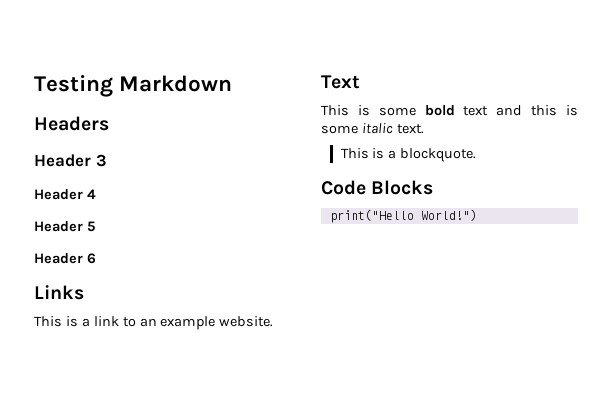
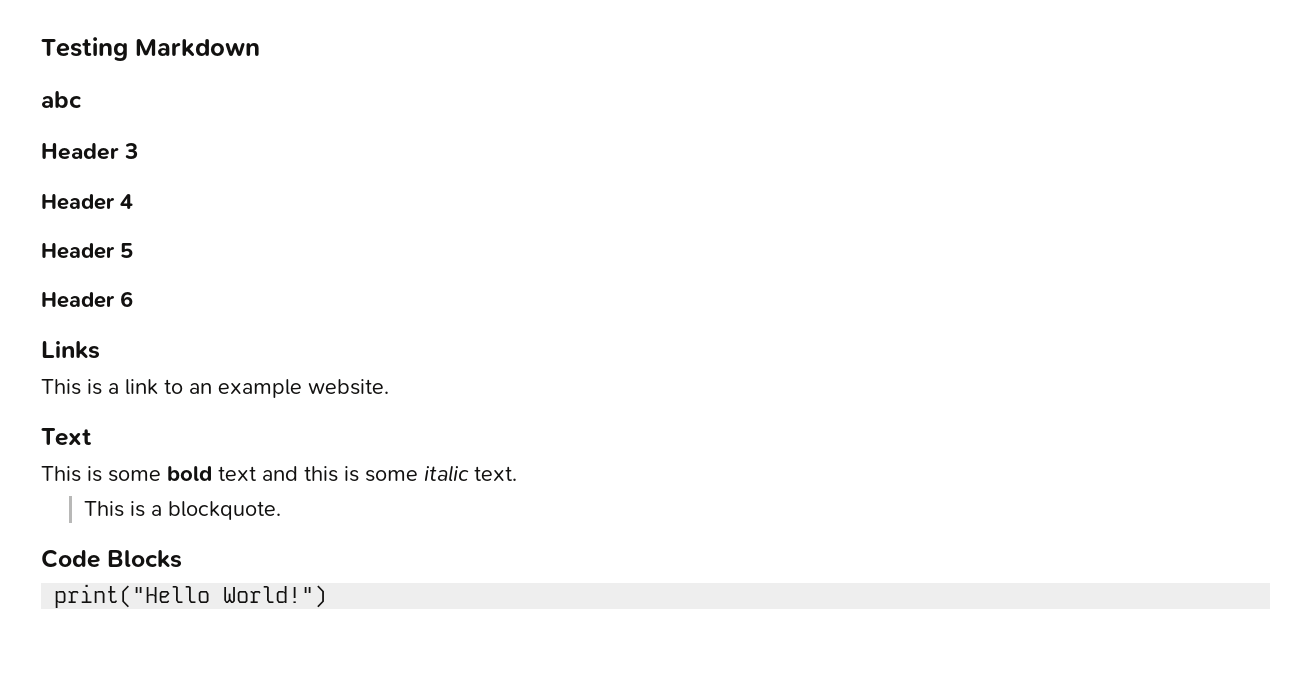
- Headers
+ abc

